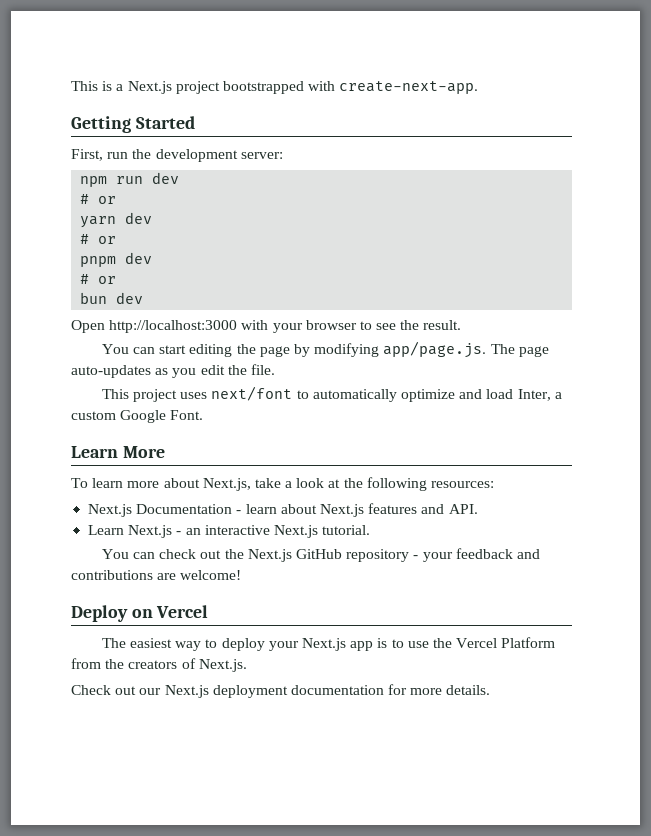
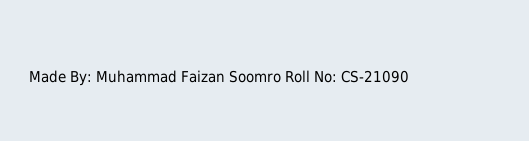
- This is a Next.js project bootstrapped with create-next-app.
- Getting Started
- First, run the development server:
- npm run dev
- # or
- yarn dev
- # or
- pnpm dev
- # or
- bun dev
- Open http://localhost:3000 with your browser to see the result.
- You can start editing the page by modifying app/page.js. The page auto-updates as you edit the file.
- This project uses next/font to automatically optimize and load Inter, a custom Google Font.
- Learn More
- To learn more about Next.js, take a look at the following resources:
- Next.js Documentation - learn about Next.js features and API.
- Learn Next.js - an interactive Next.js tutorial.
- You can check out the Next.js GitHub repository - your feedback and contributions are welcome!
- Deploy on Vercel
- The easiest way to deploy your Next.js app is to use the Vercel Platform from the creators of Next.js.
- Check out our Next.js deployment documentation for more details.
+ Made By: Muhammad Faizan Soomro Roll No: CS-21090

